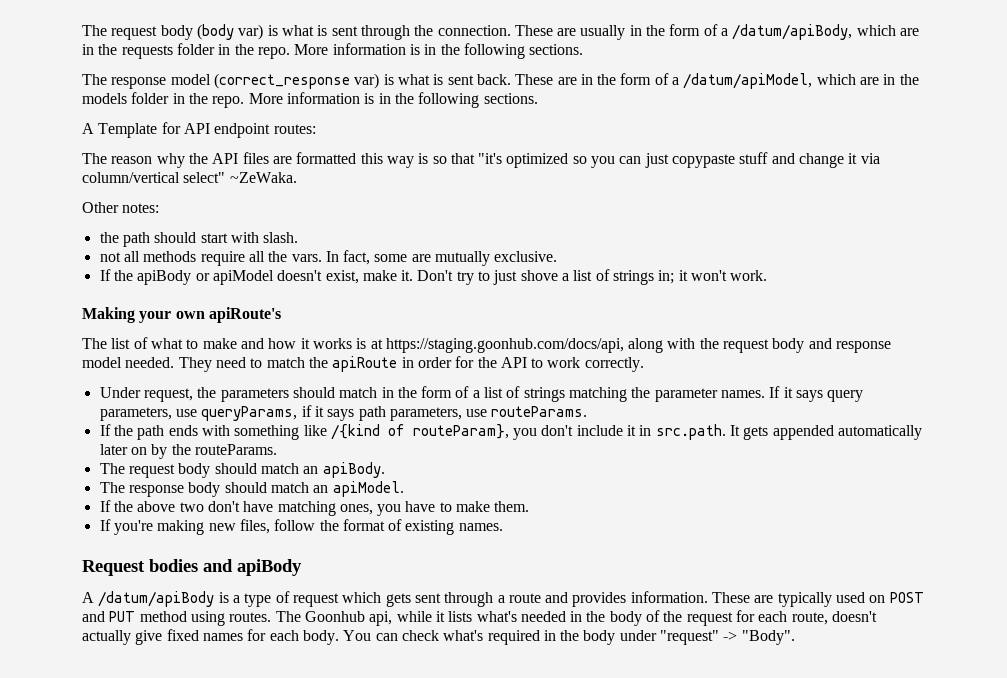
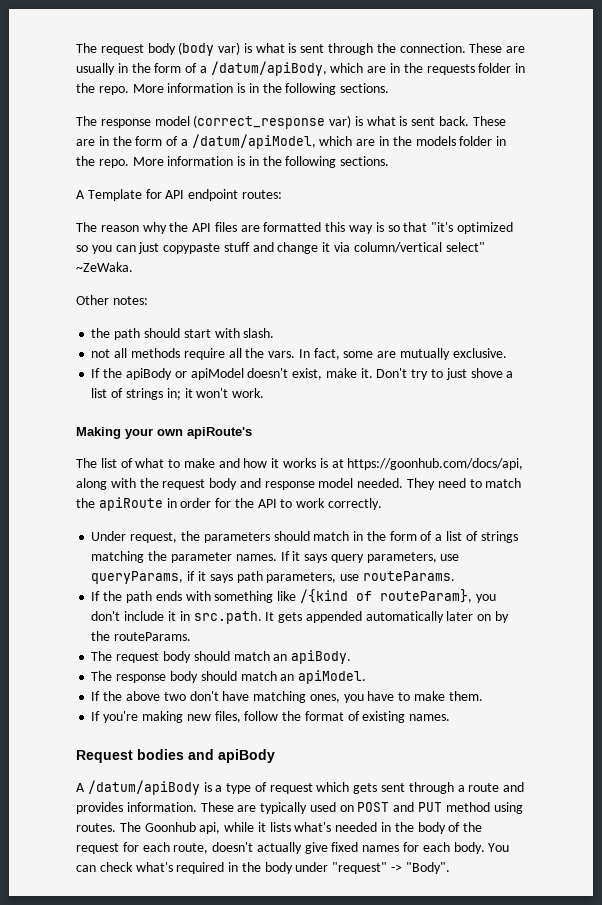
- The list of what to make and how it works is at https://staging.goonhub.com/docs/api, along with the request body and response model needed.
+ The list of what to make and how it works is at https://goonhub.com/docs/api, along with the request body and response model needed.

